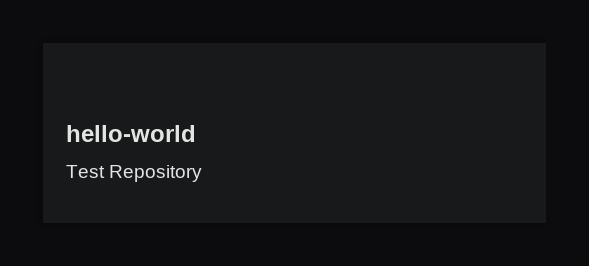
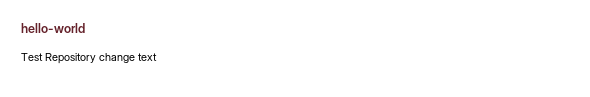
- Test Repository
+ Test Repository change text

